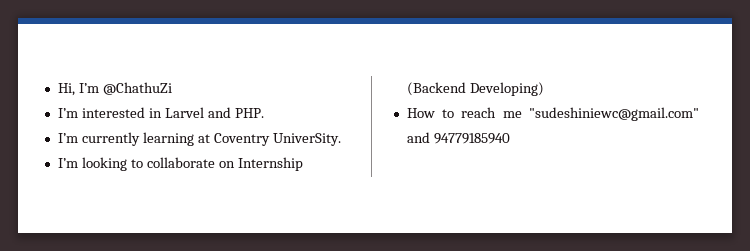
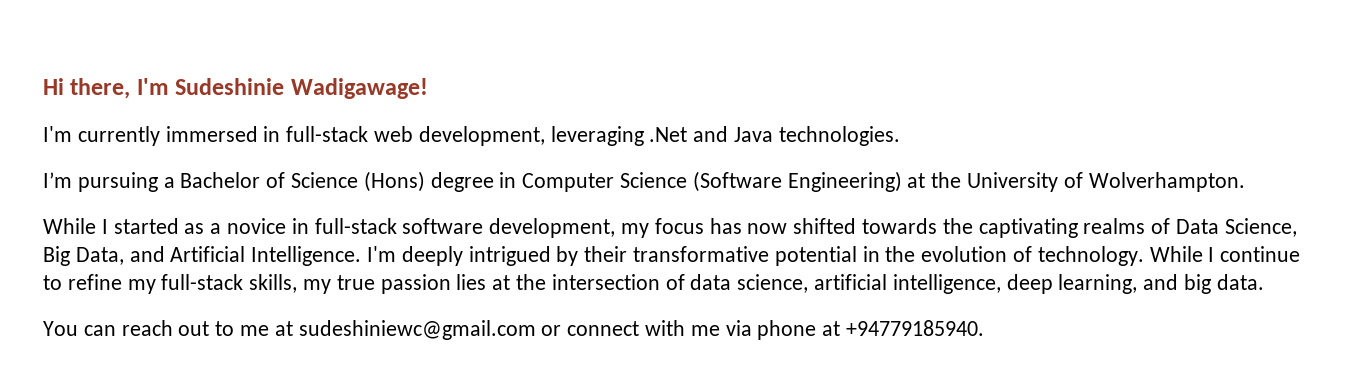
- Hi, I’m @ChathuZi
- I’m interested in Larvel and PHP.
- I’m currently learning at Coventry UniverSity.
- I’m looking to collaborate on Internship (Backend Developing)
- How to reach me "sudeshiniewc@gmail.com" and 94779185940
+ Hi there, I'm Sudeshinie Wadigawage!
+ I'm currently immersed in full-stack web development, leveraging .Net and Java technologies.
+ I’m pursuing a Bachelor of Science (Hons) degree in Computer Science (Software Engineering) at the University of Wolverhampton.
+ While I started as a novice in full-stack software development, my focus has now shifted towards the captivating realms of Data Science, Big Data, and Artificial Intelligence. I'm deeply intrigued by their transformative potential in the evolution of technology. While I continue to refine my full-stack skills, my true passion lies at the intersection of data science, artificial intelligence, deep learning, and big data.
+ You can reach out to me at sudeshiniewc@gmail.com or connect with me via phone at +94779185940.

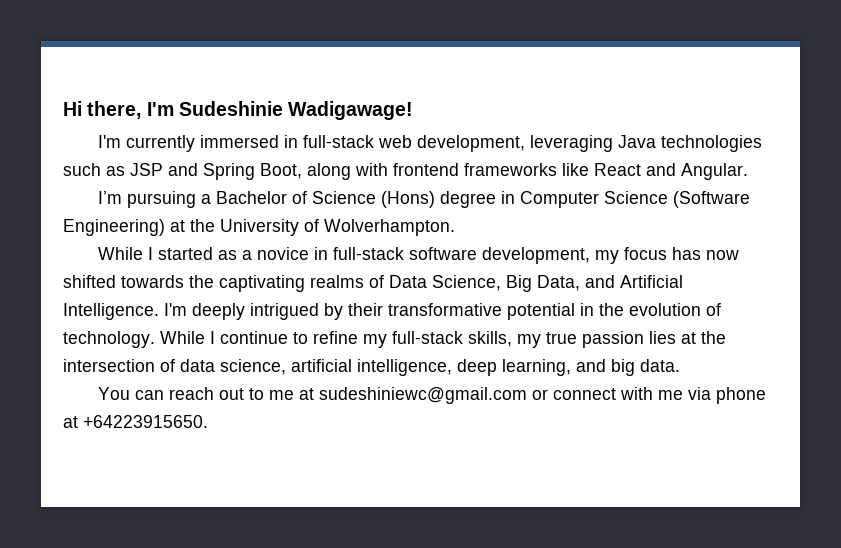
- I'm currently immersed in full-stack web development, leveraging .Net and Java technologies.
+ I'm currently immersed in full-stack web development, leveraging Java technologies such as JSP and Spring Boot, along with frontend frameworks like React and Angular.
- You can reach out to me at sudeshiniewc@gmail.com or connect with me via phone at +94779185940.
+ You can reach out to me at sudeshiniewc@gmail.com or connect with me via phone at +64223915650.

